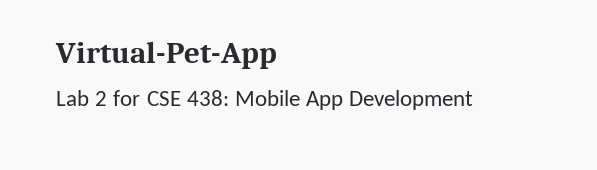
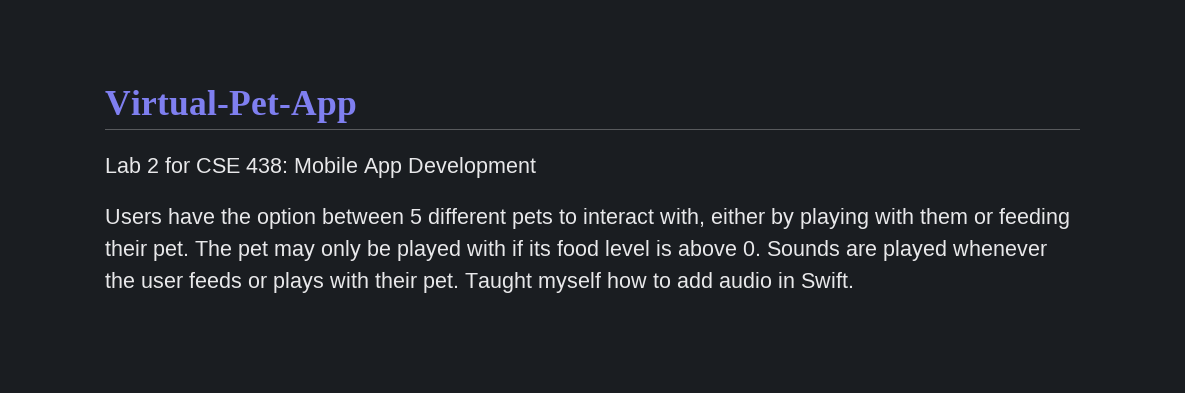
+ Users have the option between 5 different pets to interact with, either by playing with them or feeding their pet. The pet may only be played with if its food level is above 0. Sounds are played whenever the user feeds or plays with their pet. Taught myself how to add audio in Swift.

